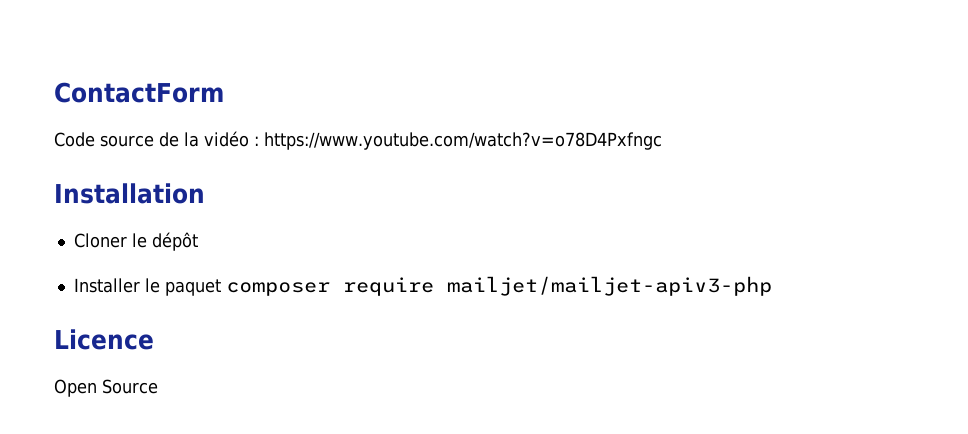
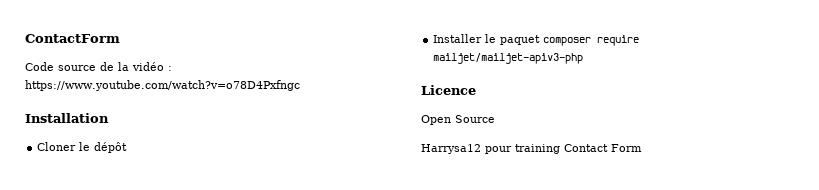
+ Harrysa12 pour training Contact Form

